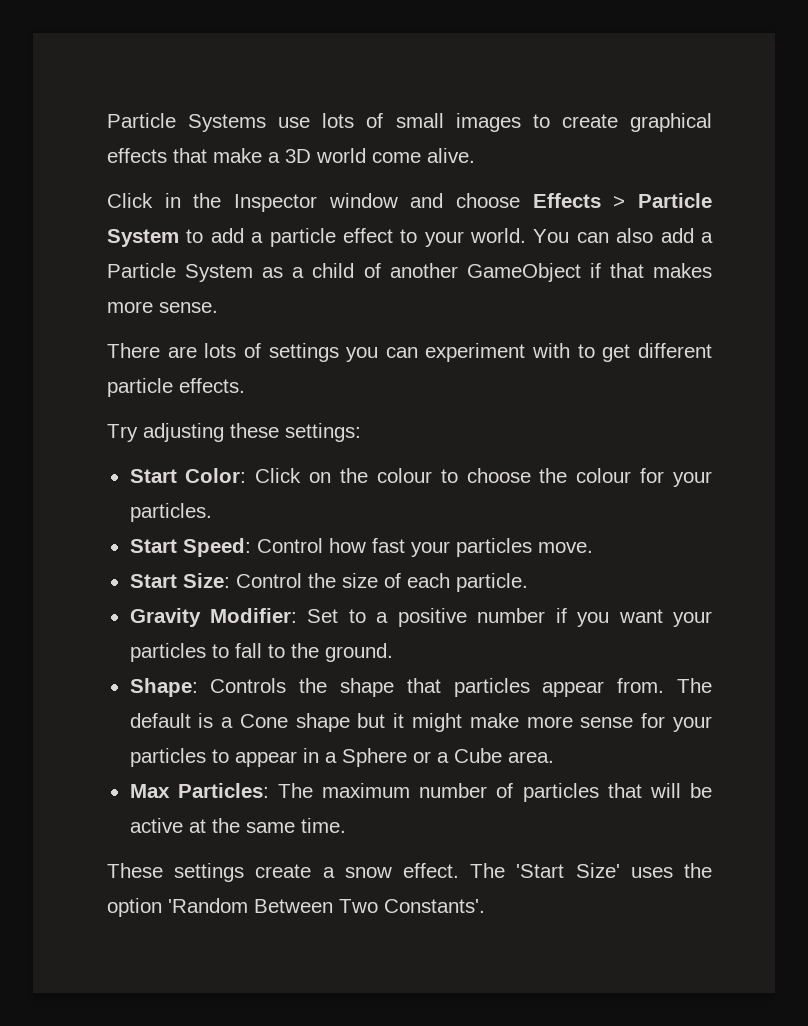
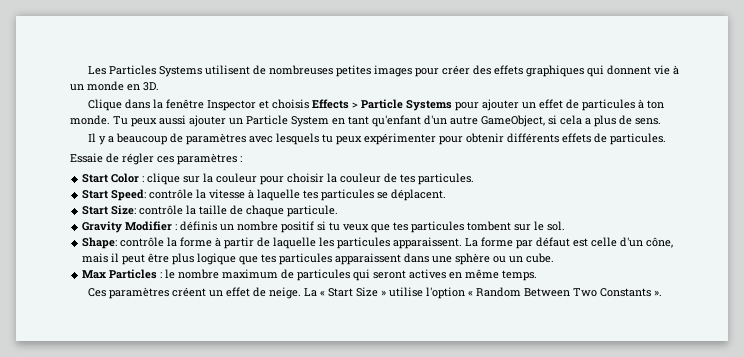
- Particle Systems use lots of small images to create graphical effects that make a 3D world come alive.
- Click in the Inspector window and choose Effects > Particle System to add a particle effect to your world. You can also add a Particle System as a child of another GameObject if that makes more sense.
- There are lots of settings you can experiment with to get different particle effects.
- Try adjusting these settings:
- Start Color: Click on the colour to choose the colour for your particles.
- Start Speed: Control how fast your particles move.
- Start Size: Control the size of each particle.
- Gravity Modifier: Set to a positive number if you want your particles to fall to the ground.
- Shape: Controls the shape that particles appear from. The default is a Cone shape but it might make more sense for your particles to appear in a Sphere or a Cube area.
- Max Particles: The maximum number of particles that will be active at the same time.
- These settings create a snow effect. The 'Start Size' uses the option 'Random Between Two Constants'.
+ Les Particles Systems utilisent de nombreuses petites images pour créer des effets graphiques qui donnent vie à un monde en 3D.
+ Clique dans la fenêtre Inspector et choisis Effects > Particle Systems pour ajouter un effet de particules à ton monde. Tu peux aussi ajouter un Particle System en tant qu'enfant d'un autre GameObject, si cela a plus de sens.
+ Il y a beaucoup de paramètres avec lesquels tu peux expérimenter pour obtenir différents effets de particules.
+ Essaie de régler ces paramètres :
+ Start Color : clique sur la couleur pour choisir la couleur de tes particules.
+ Start Speed: contrôle la vitesse à laquelle tes particules se déplacent.
+ Start Size: contrôle la taille de chaque particule.
+ Gravity Modifier : définis un nombre positif si tu veux que tes particules tombent sur le sol.
+ Shape: contrôle la forme à partir de laquelle les particules apparaissent. La forme par défaut est celle d'un cône, mais il peut être plus logique que tes particules apparaissent dans une sphère ou un cube.
+ Max Particles : le nombre maximum de particules qui seront actives en même temps.
+ Ces paramètres créent un effet de neige. La « Start Size » utilise l'option « Random Between Two Constants ».

